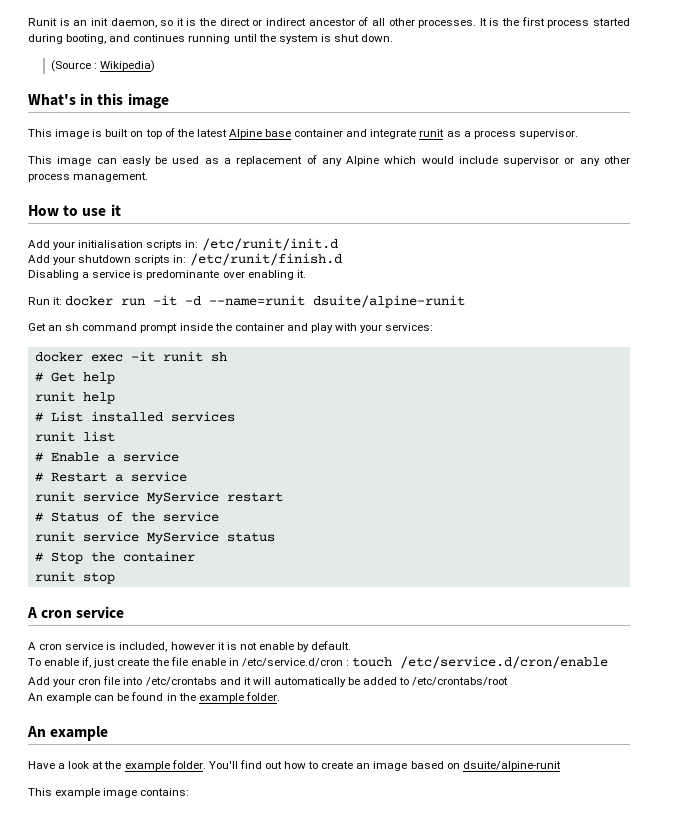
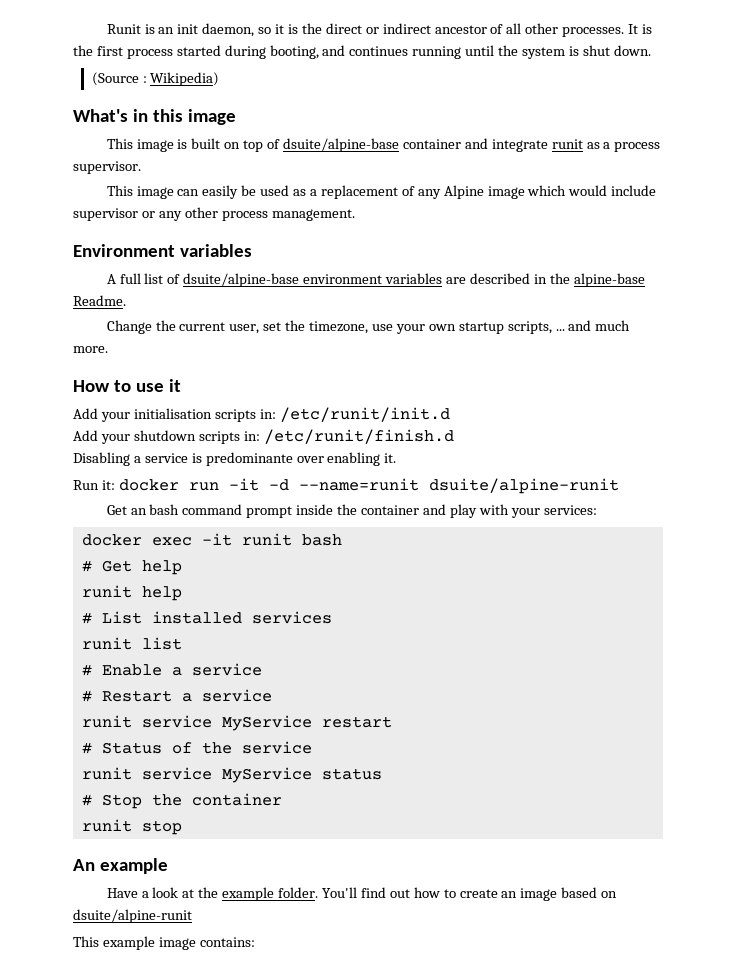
- This image is built on top of the latest Alpine base container and integrate runit as a process supervisor.
+ This image is built on top of dsuite/alpine-base container and integrate runit as a process supervisor.
- This image can easly be used as a replacement of any Alpine which would include supervisor or any other process management.
+ This image can easily be used as a replacement of any Alpine image which would include supervisor or any other process management.
+ Environment variables
+ A full list of dsuite/alpine-base environment variables are described in the alpine-base Readme.
+ Change the current user, set the timezone, use your own startup scripts, ... and much more.
- Get an sh command prompt inside the container and play with your services:
+ Get an bash command prompt inside the container and play with your services:
- docker exec -it runit sh
+ docker exec -it runit bash
  runit stop
- A cron service
- A cron service is included, however it is not enable by default.
- To enable if, just create the file enable in /etc/service.d/cron : touch /etc/service.d/cron/enable
- Add your cron file into /etc/crontabs and it will automatically be added to /etc/crontabs/root
- An example can be found in the example folder.

